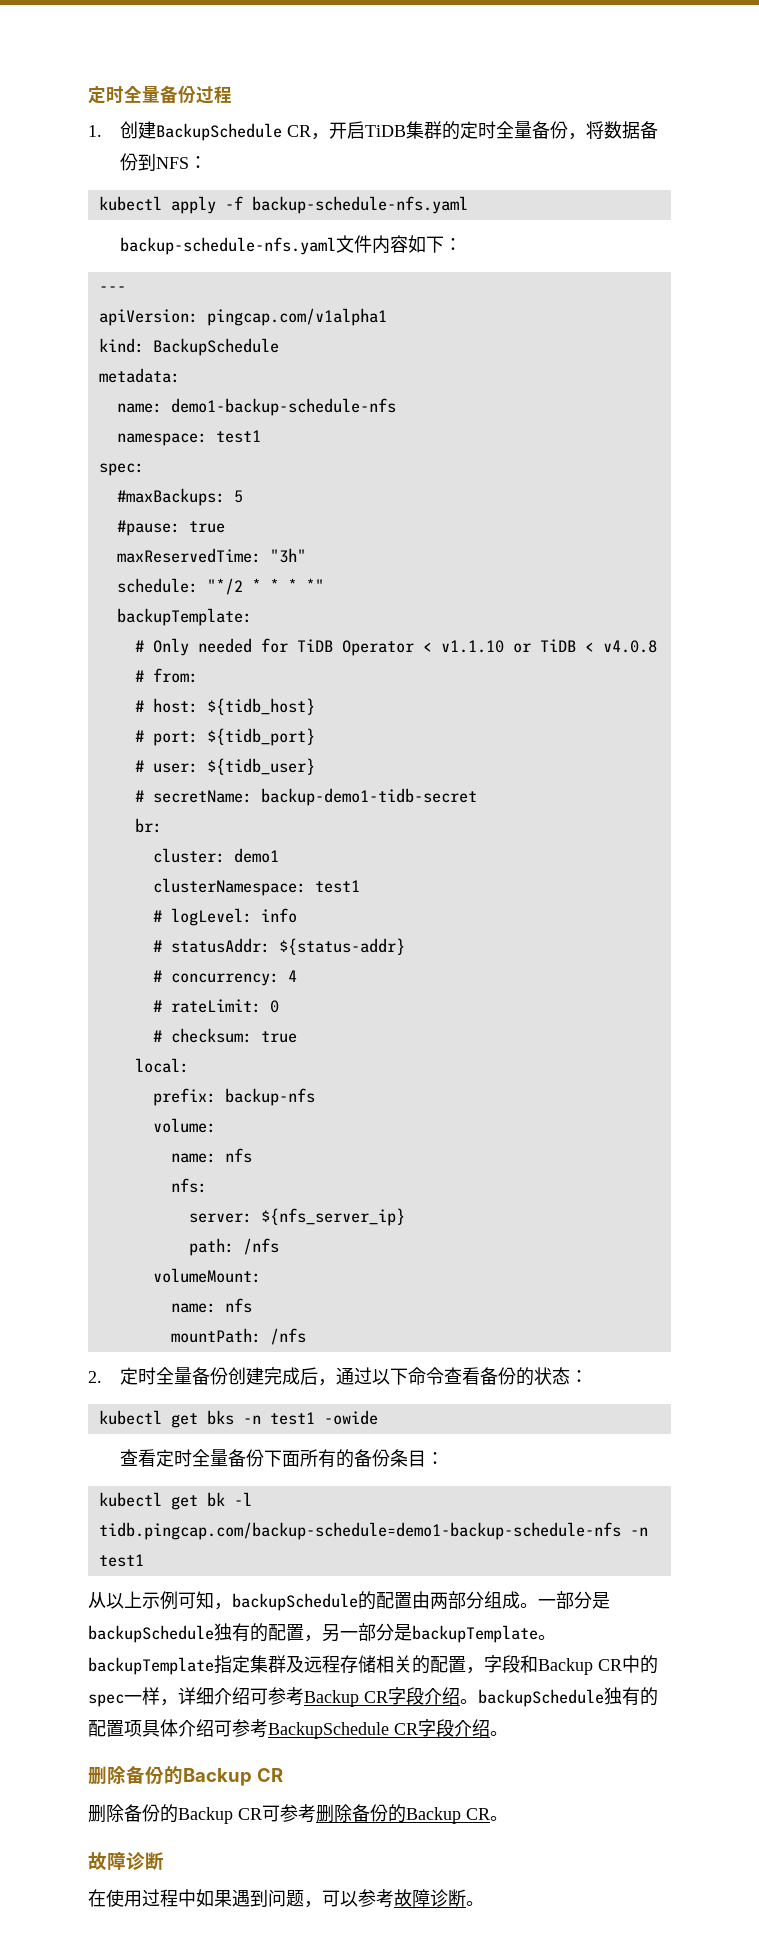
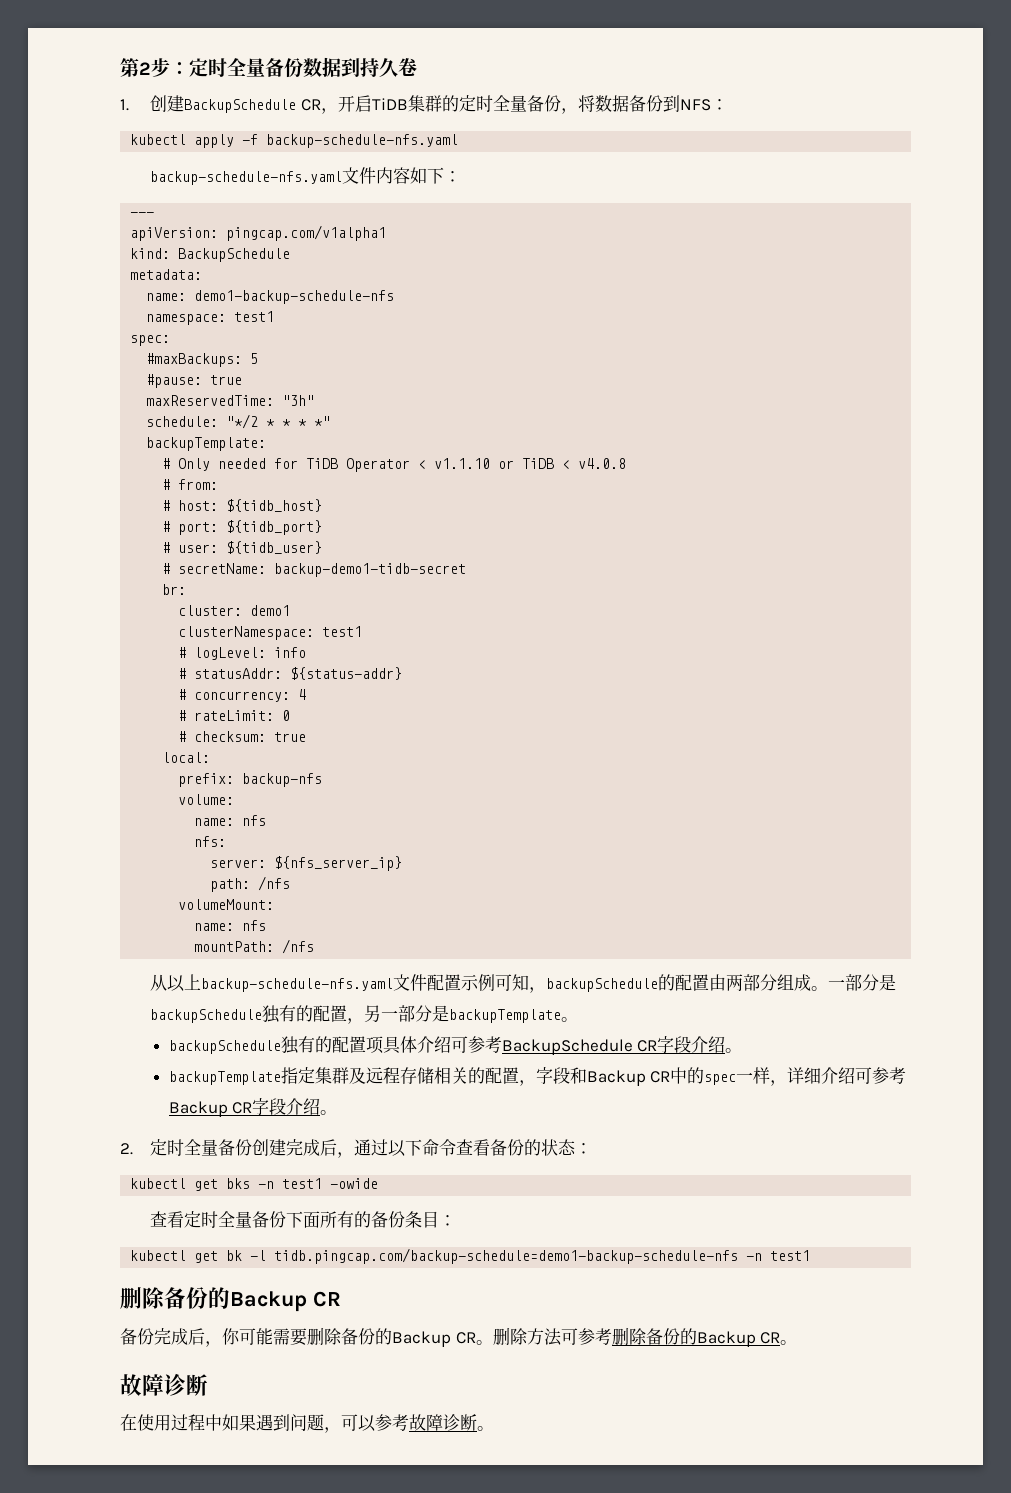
- 定时全量备份过程
+ 第2步：定时全量备份数据到持久卷
+ 从以上backup-schedule-nfs.yaml文件配置示例可知，backupSchedule的配置由两部分组成。一部分是backupSchedule独有的配置，另一部分是backupTemplate。
+ backupSchedule独有的配置项具体介绍可参考BackupSchedule CR字段介绍。
+ backupTemplate指定集群及远程存储相关的配置，字段和Backup CR中的spec一样，详细介绍可参考Backup CR字段介绍。
- 从以上示例可知，backupSchedule的配置由两部分组成。一部分是backupSchedule独有的配置，另一部分是backupTemplate。backupTemplate指定集群及远程存储相关的配置，字段和Backup CR中的spec一样，详细介绍可参考Backup CR字段介绍。backupSchedule独有的配置项具体介绍可参考BackupSchedule CR字段介绍。
- 删除备份的Backup CR可参考删除备份的Backup CR。
+ 备份完成后，你可能需要删除备份的Backup CR。删除方法可参考删除备份的Backup CR。

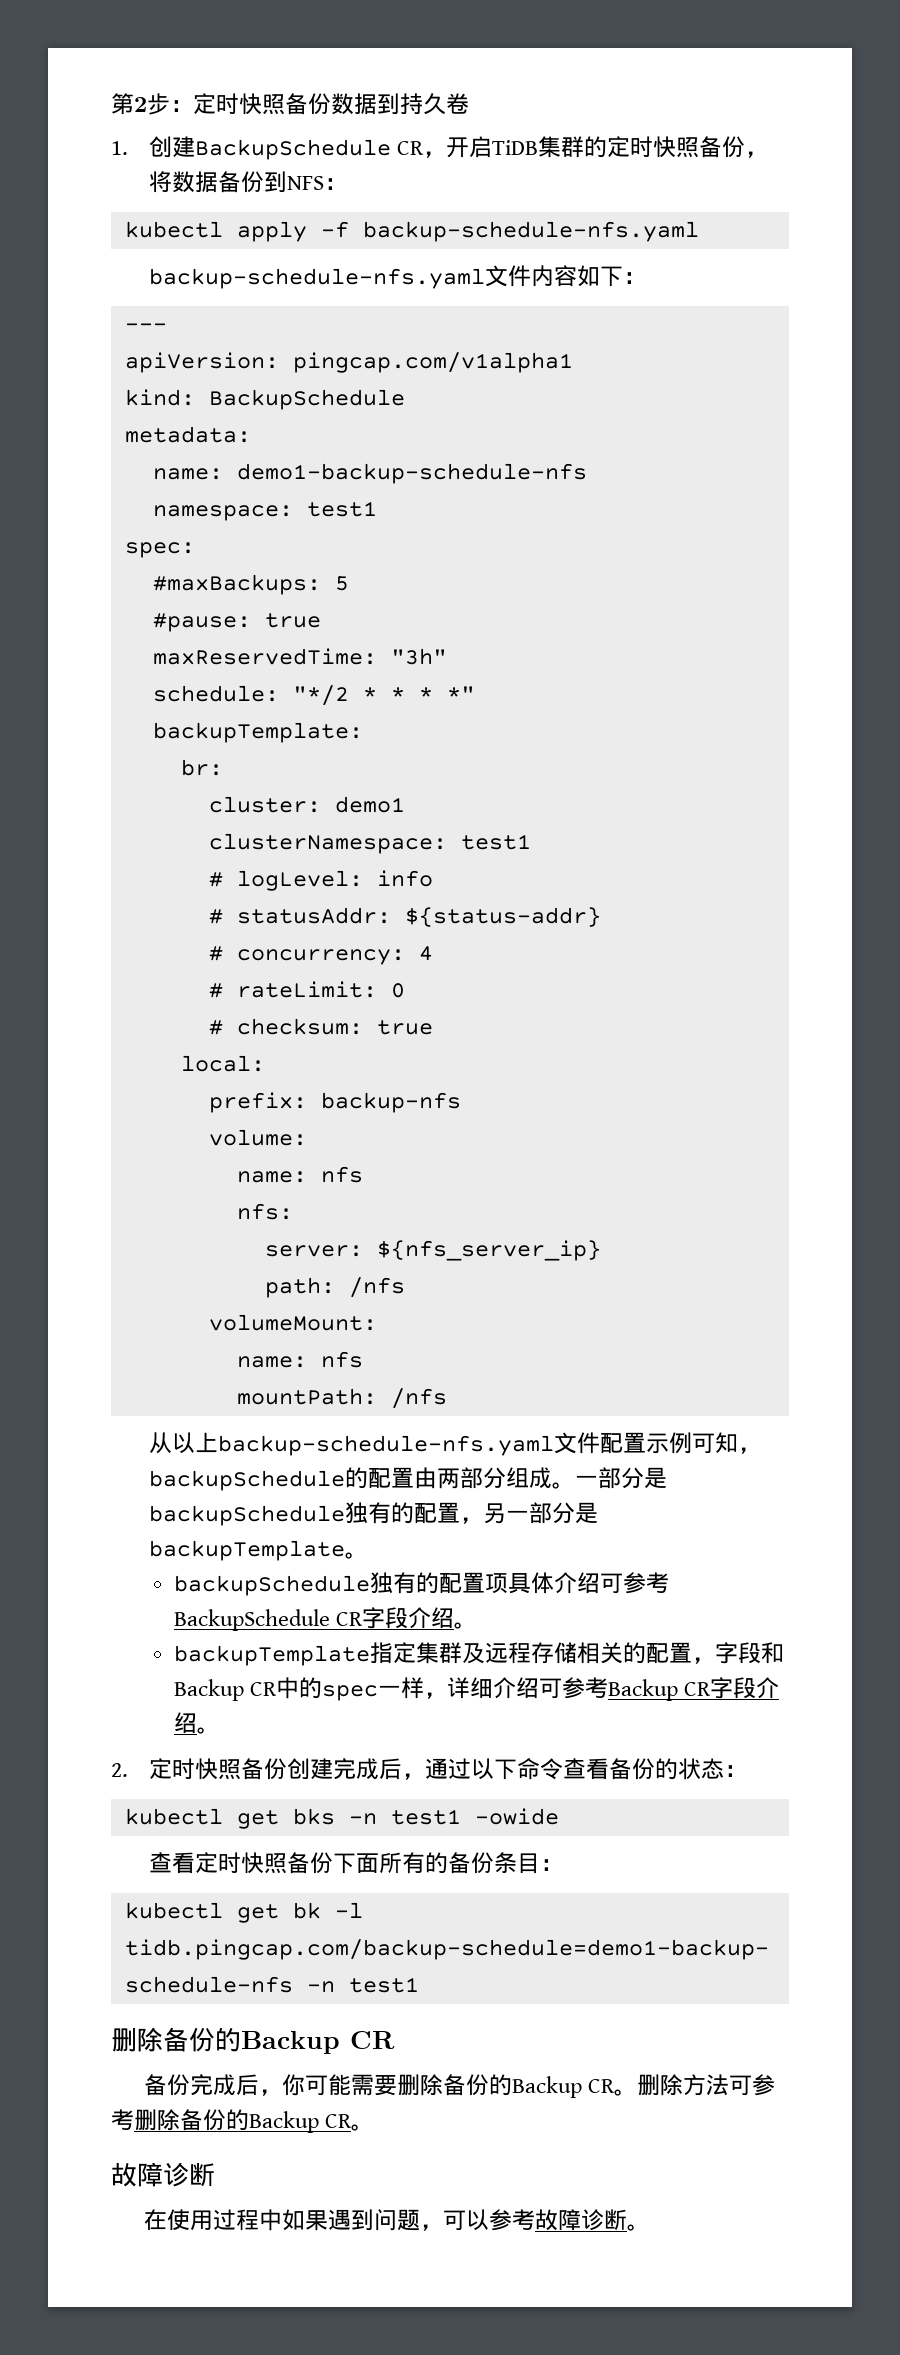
- 第2步：定时全量备份数据到持久卷
+ 第2步：定时快照备份数据到持久卷
- 1.创建BackupSchedule CR，开启TiDB集群的定时全量备份，将数据备份到NFS：
+ 1.创建BackupSchedule CR，开启TiDB集群的定时快照备份，将数据备份到NFS：
- # Only needed for TiDB Operator < v1.1.10 or TiDB < v4.0.8
- # from:
- # host: ${tidb_host}
- # port: ${tidb_port}
- # user: ${tidb_user}
- # secretName: backup-demo1-tidb-secret
- 2.定时全量备份创建完成后，通过以下命令查看备份的状态：
+ 2.定时快照备份创建完成后，通过以下命令查看备份的状态：
- 查看定时全量备份下面所有的备份条目：
+ 查看定时快照备份下面所有的备份条目：

